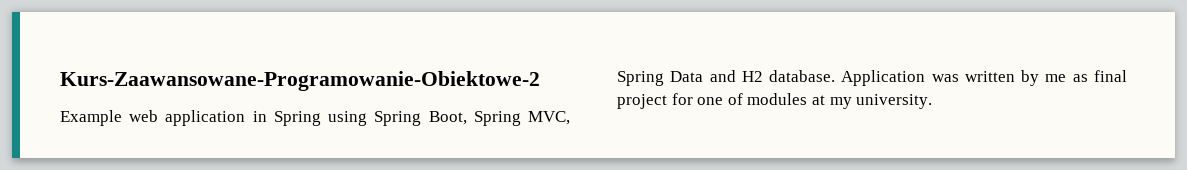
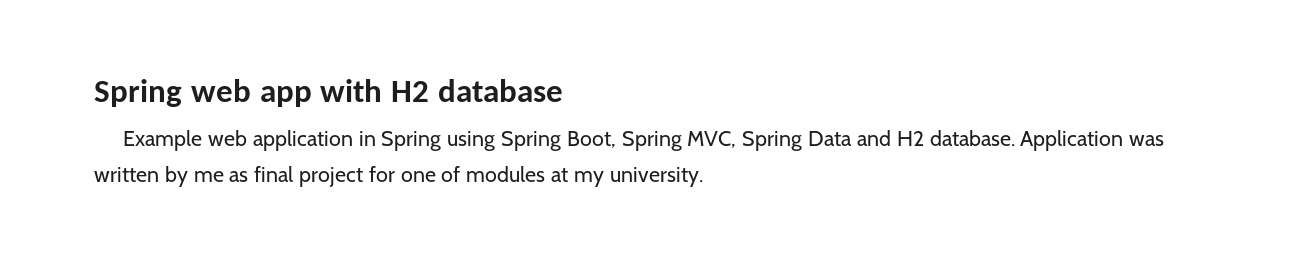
- Kurs-Zaawansowane-Programowanie-Obiektowe-2
+ Spring web app with H2 database

